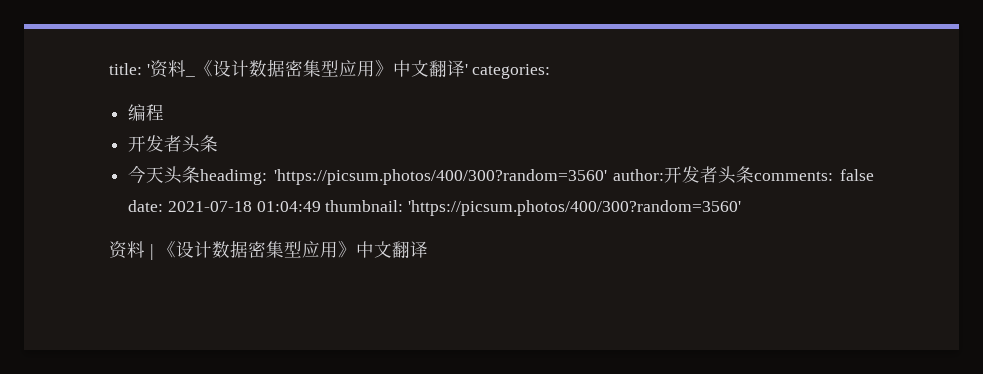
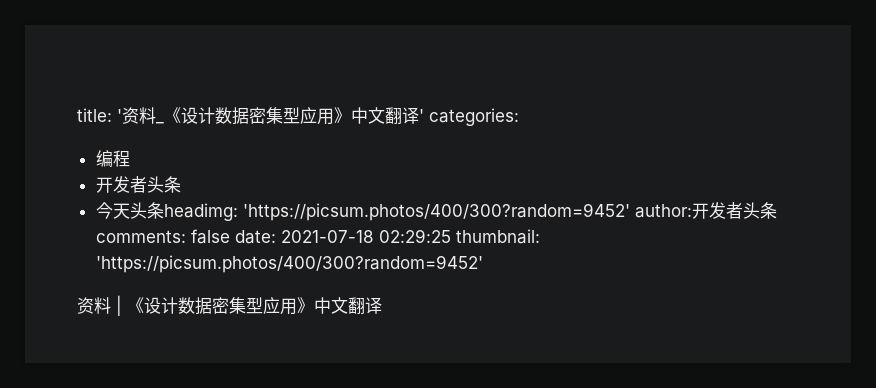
- 今天头条headimg: 'https://picsum.photos/400/300?random=3560' author:开发者头条comments: false date: 2021-07-18 01:04:49 thumbnail: 'https://picsum.photos/400/300?random=3560'
+ 今天头条headimg: 'https://picsum.photos/400/300?random=9452' author:开发者头条comments: false date: 2021-07-18 02:29:25 thumbnail: 'https://picsum.photos/400/300?random=9452'

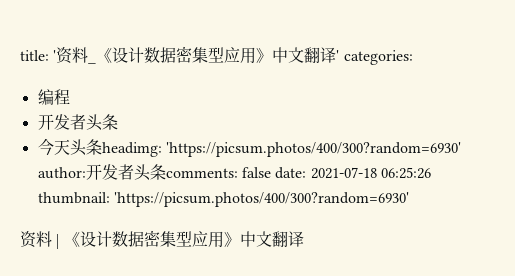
- 今天头条headimg: 'https://picsum.photos/400/300?random=9452' author:开发者头条comments: false date: 2021-07-18 02:29:25 thumbnail: 'https://picsum.photos/400/300?random=9452'
+ 今天头条headimg: 'https://picsum.photos/400/300?random=6930' author:开发者头条comments: false date: 2021-07-18 06:25:26 thumbnail: 'https://picsum.photos/400/300?random=6930'

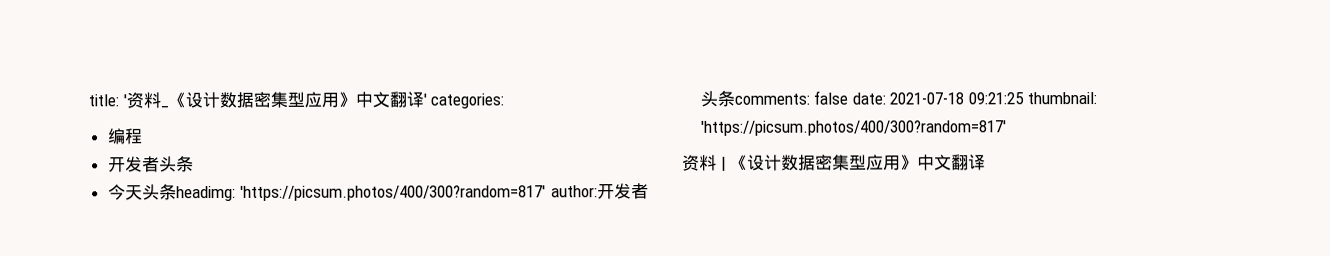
- 今天头条headimg: 'https://picsum.photos/400/300?random=6930' author:开发者头条comments: false date: 2021-07-18 06:25:26 thumbnail: 'https://picsum.photos/400/300?random=6930'
+ 今天头条headimg: 'https://picsum.photos/400/300?random=817' author:开发者头条comments: false date: 2021-07-18 09:21:25 thumbnail: 'https://picsum.photos/400/300?random=817'

